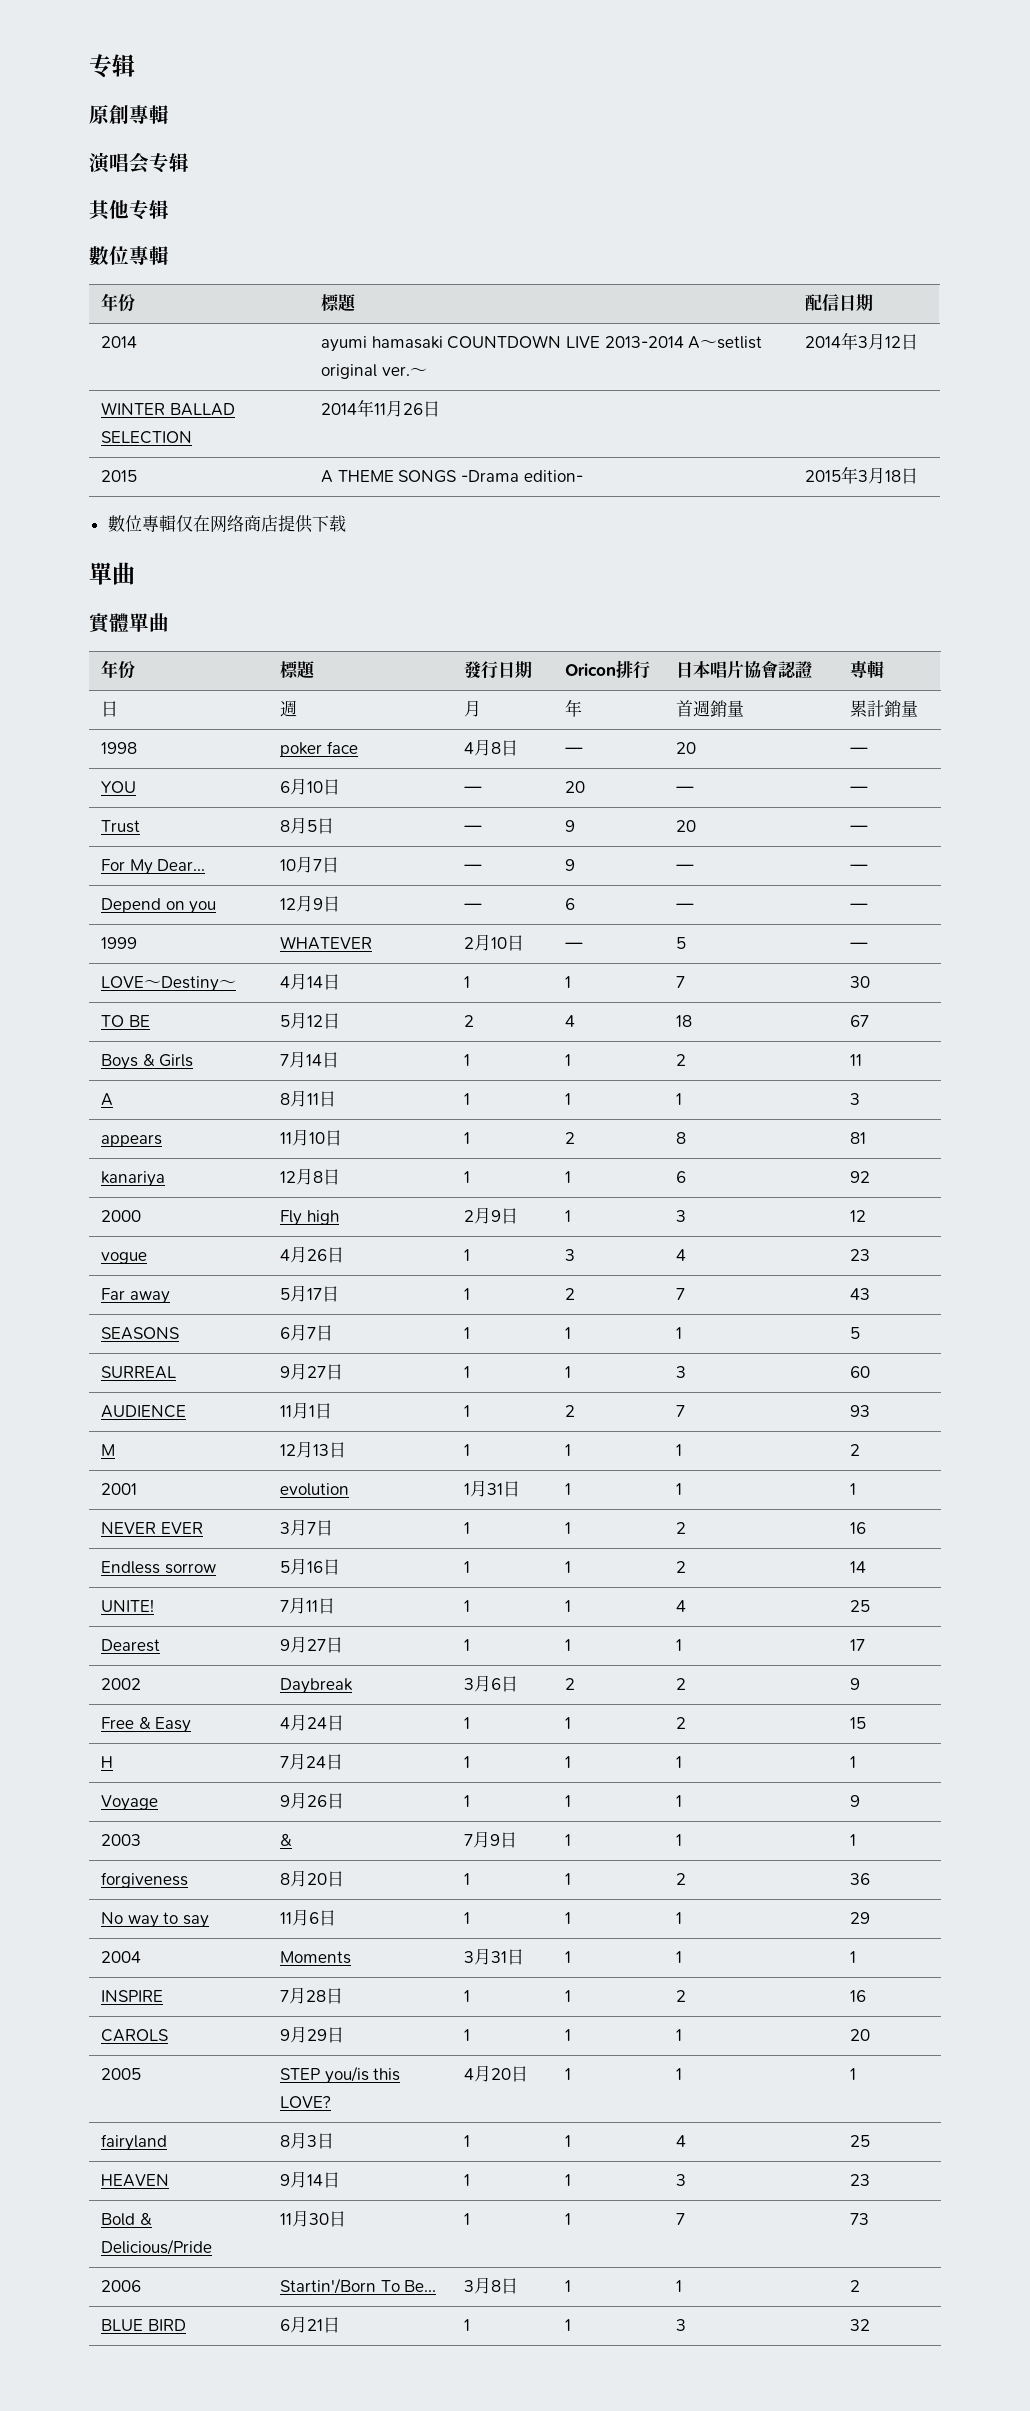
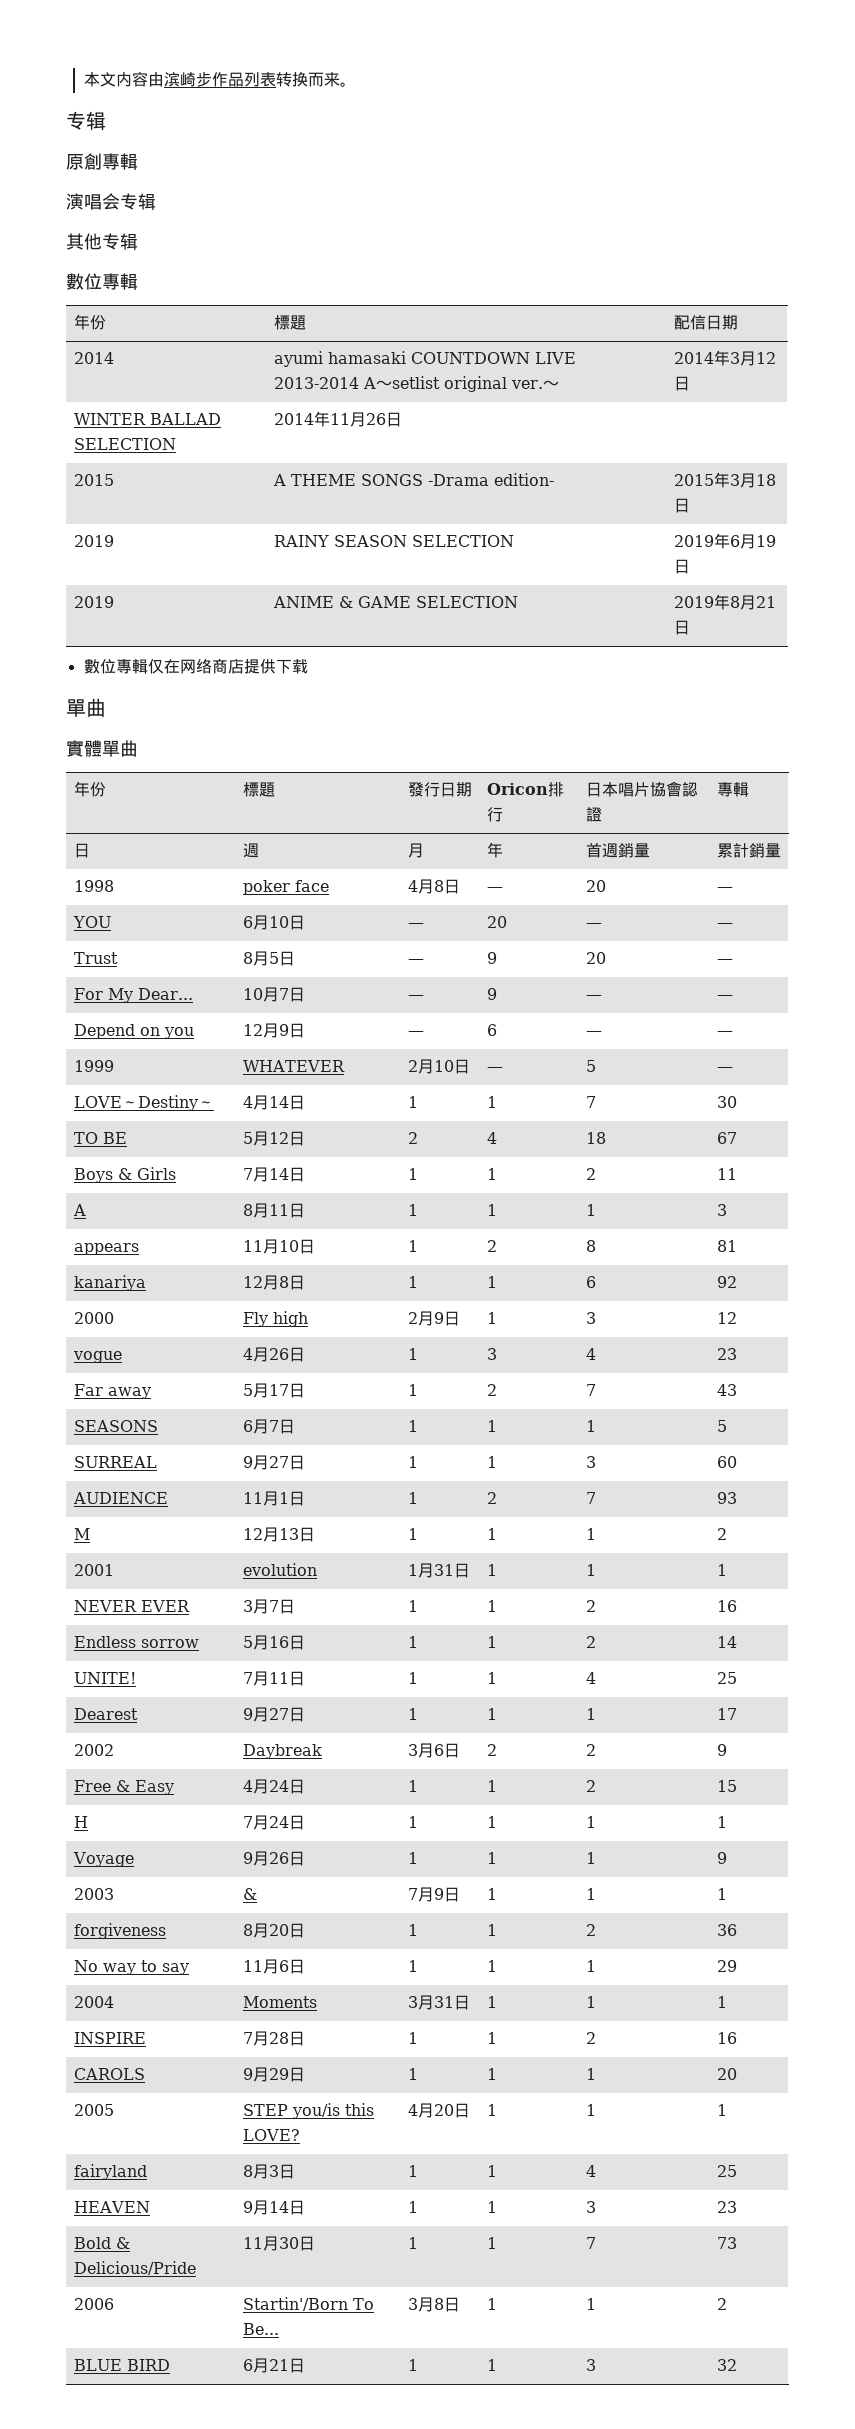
+ 本文内容由滨崎步作品列表转换而来。
+ 2019 | RAINY SEASON SELECTION | 2019年6月19日
+ 2019 | ANIME & GAME SELECTION | 2019年8月21日

